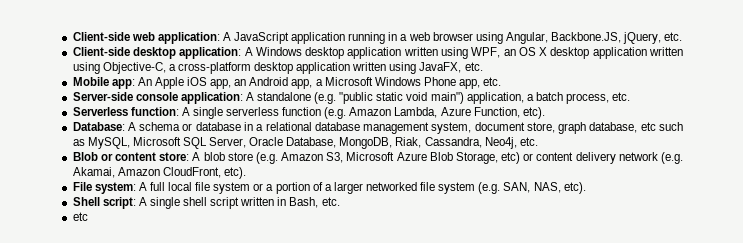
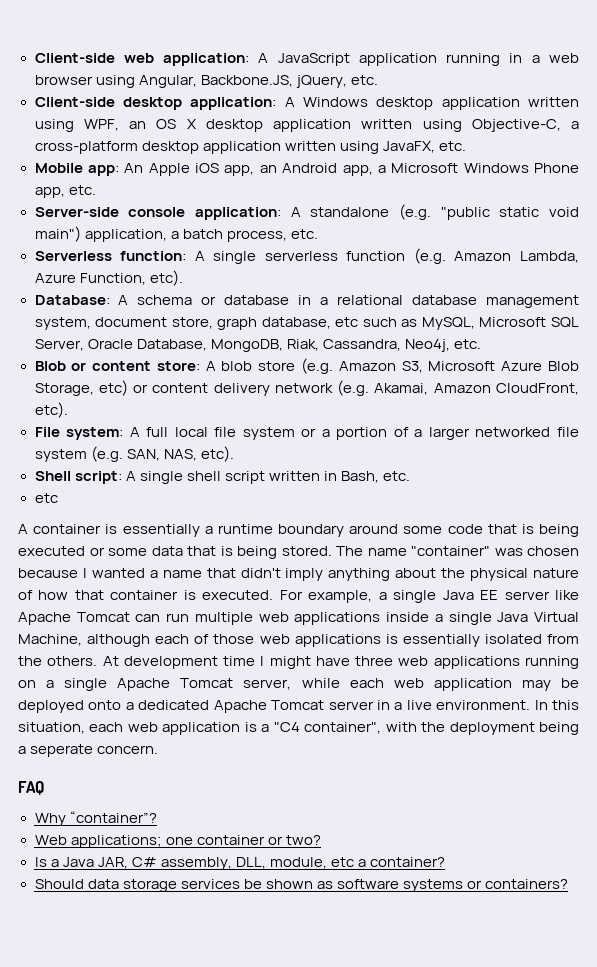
+ A container is essentially a runtime boundary around some code that is being executed or some data that is being stored. The name "container" was chosen because I wanted a name that didn't imply anything about the physical nature of how that container is executed. For example, a single Java EE server like Apache Tomcat can run multiple web applications inside a single Java Virtual Machine, although each of those web applications is essentially isolated from the others. At development time I might have three web applications running on a single Apache Tomcat server, while each web application may be deployed onto a dedicated Apache Tomcat server in a live environment. In this situation, each web application is a "C4 container", with the deployment being a seperate concern.
+ FAQ
+ Why “container”?
+ Web applications; one container or two?
+ Is a Java JAR, C# assembly, DLL, module, etc a container?
+ Should data storage services be shown as software systems or containers?

